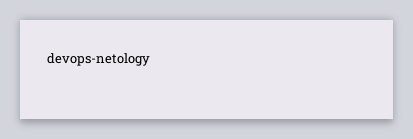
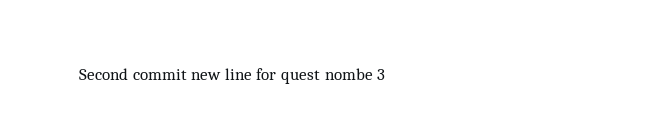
- devops-netology
+ Second commit new line for quest nombe 3

